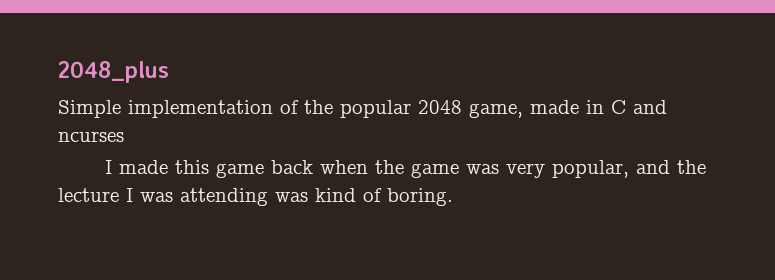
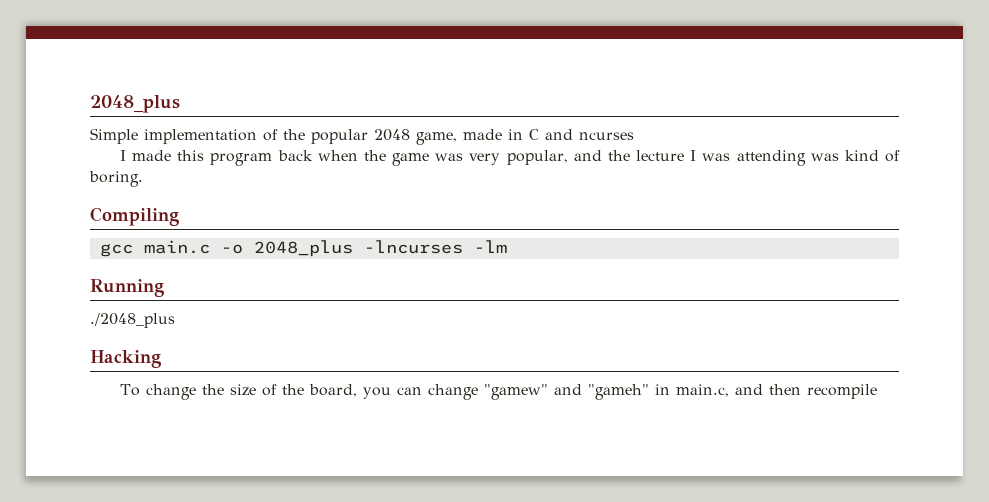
- I made this game back when the game was very popular, and the lecture I was attending was kind of boring.
+ I made this program back when the game was very popular, and the lecture I was attending was kind of boring.
+ Compiling
+ gcc main.c -o 2048_plus -lncurses -lm
+ Running
+ ./2048_plus
+ Hacking
+ To change the size of the board, you can change "gamew" and "gameh" in main.c, and then recompile

